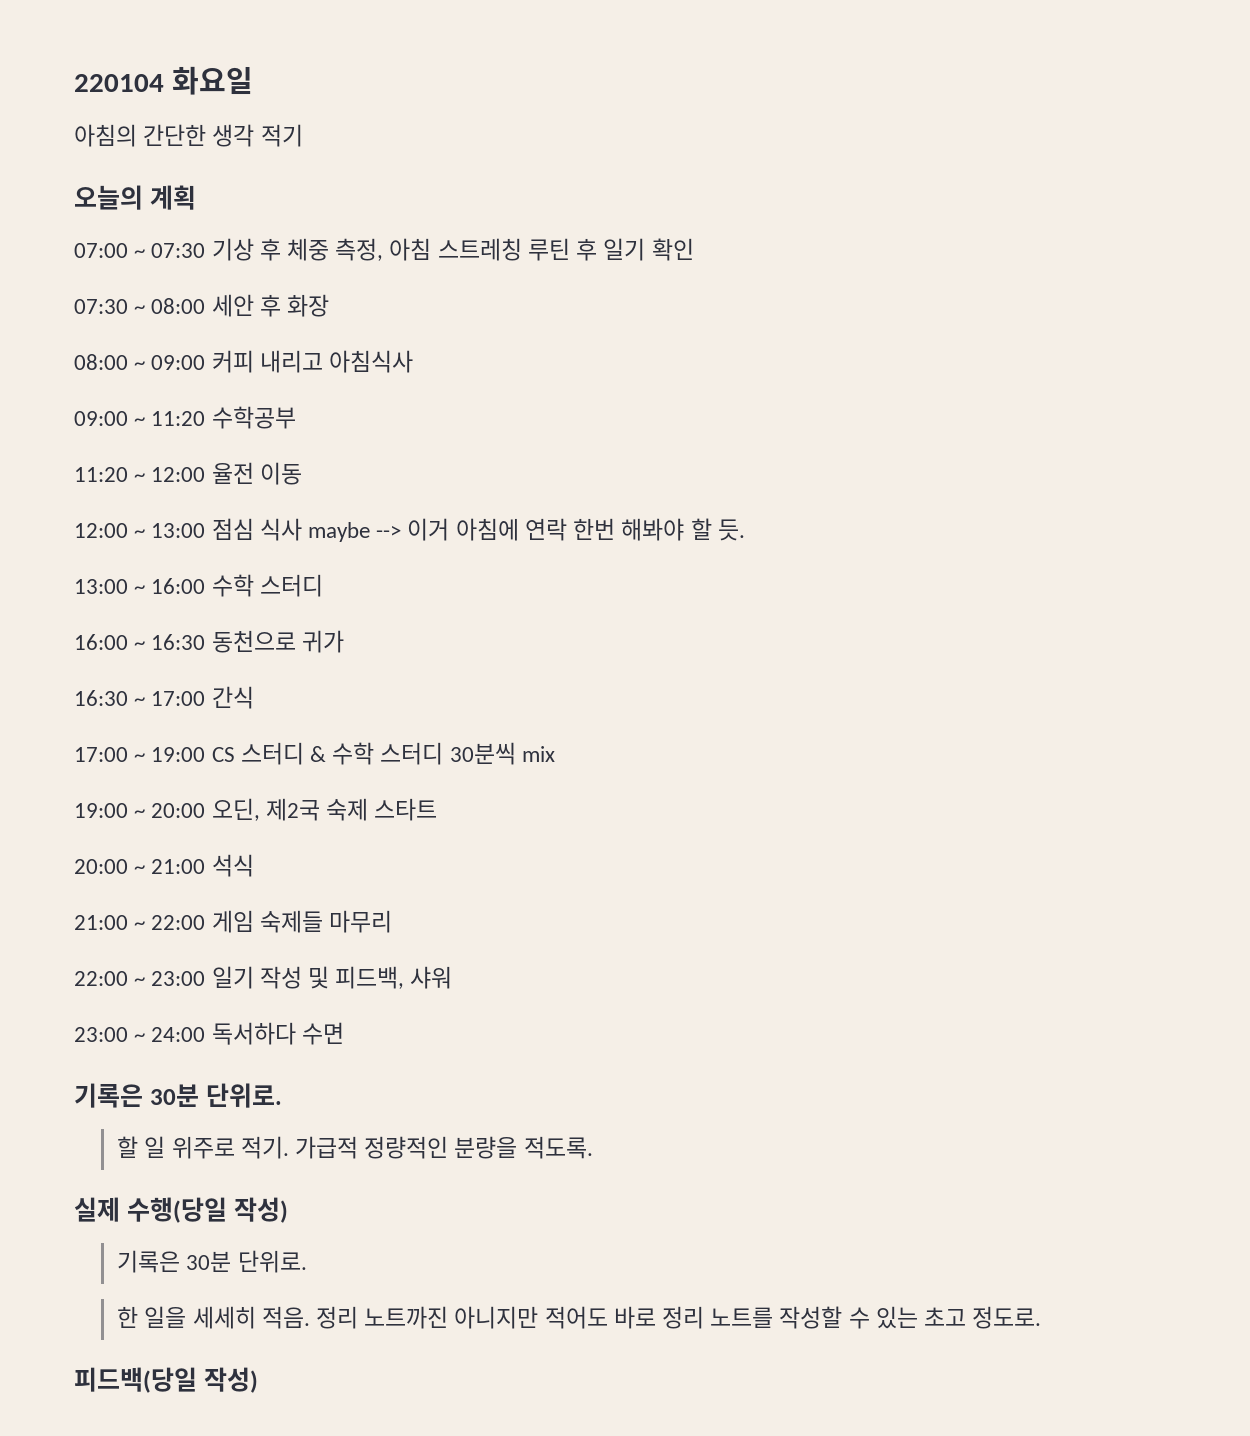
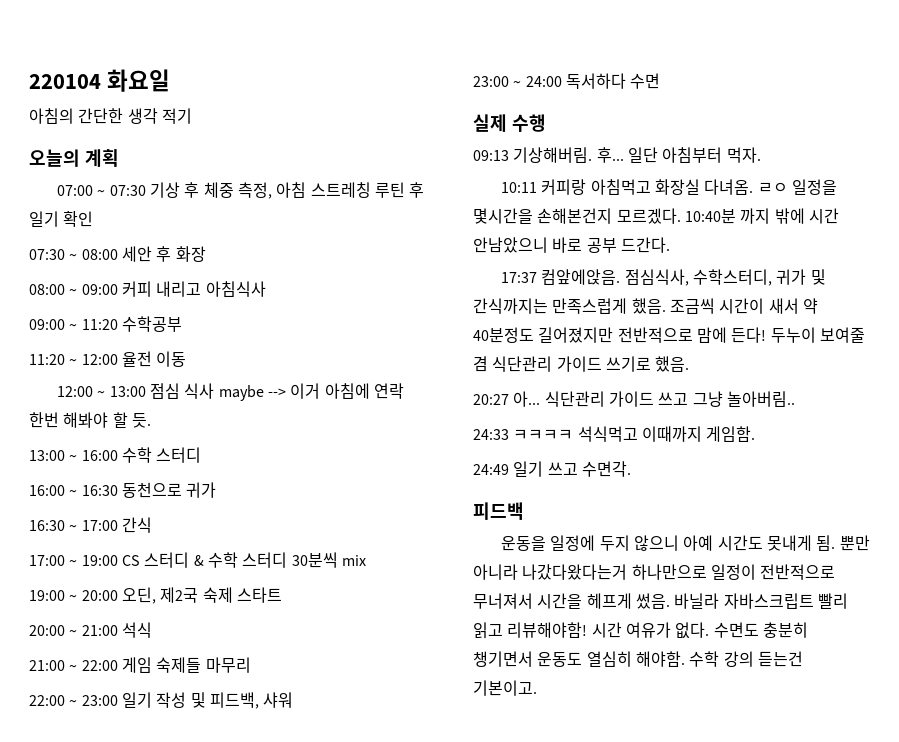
  23:00 ~ 24:00 독서하다 수면
- 기록은 30분 단위로.
- 할 일 위주로 적기. 가급적 정량적인 분량을 적도록.
- 실제 수행(당일 작성)
- 기록은 30분 단위로.
- 한 일을 세세히 적음. 정리 노트까진 아니지만 적어도 바로 정리 노트를 작성할 수 있는 초고 정도로.
- 피드백(당일 작성)
+ 실제 수행
+ 09:13 기상해버림. 후... 일단 아침부터 먹자.
+ 10:11 커피랑 아침먹고 화장실 다녀옴. ㄹㅇ 일정을 몇시간을 손해본건지 모르겠다. 10:40분 까지 밖에 시간 안남았으니 바로 공부 드간다.
+ 17:37 컴앞에앉음. 점심식사, 수학스터디, 귀가 및 간식까지는 만족스럽게 했음. 조금씩 시간이 새서 약 40분정도 길어졌지만 전반적으로 맘에 든다! 두누이 보여줄 겸 식단관리 가이드 쓰기로 했음.
+ 20:27 아... 식단관리 가이드 쓰고 그냥 놀아버림..
+ 24:33 ㅋㅋㅋㅋ 석식먹고 이때까지 게임함.
+ 24:49 일기 쓰고 수면각.
+ 피드백
+ 운동을 일정에 두지 않으니 아예 시간도 못내게 됨. 뿐만 아니라 나갔다왔다는거 하나만으로 일정이 전반적으로 무너져서 시간을 헤프게 썼음. 바닐라 자바스크립트 빨리 읽고 리뷰해야함! 시간 여유가 없다. 수면도 충분히 챙기면서 운동도 열심히 해야함. 수학 강의 듣는건 기본이고.

